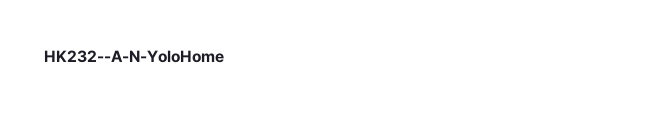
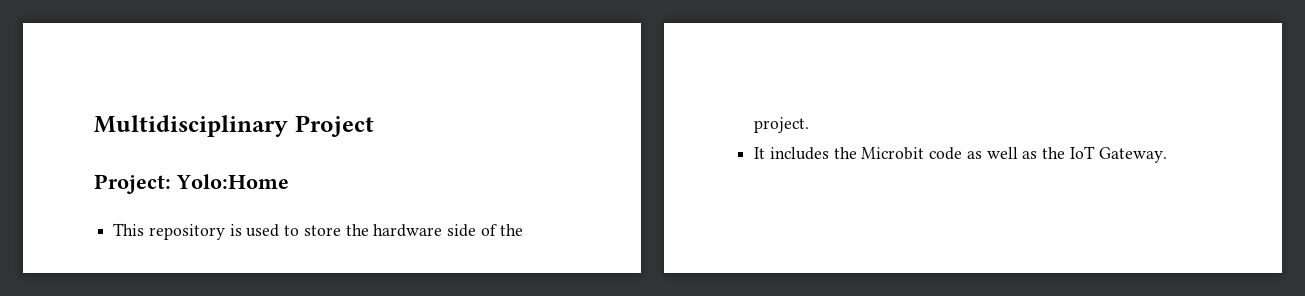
- HK232--A-N-YoloHome
+ Multidisciplinary Project
+ Project: Yolo:Home
+ This repository is used to store the hardware side of the project.
+ It includes the Microbit code as well as the IoT Gateway.

